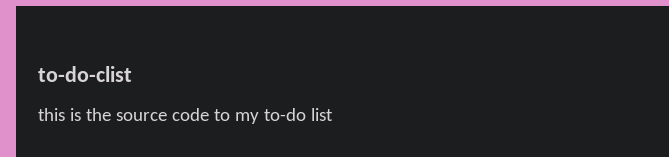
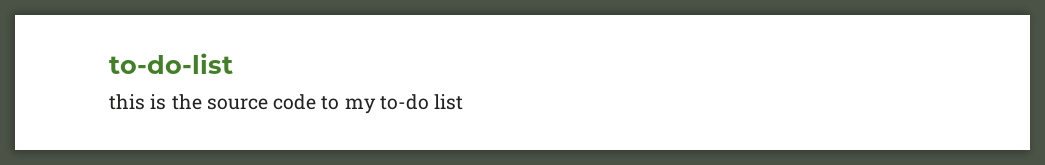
- to-do-clist
+ to-do-list

